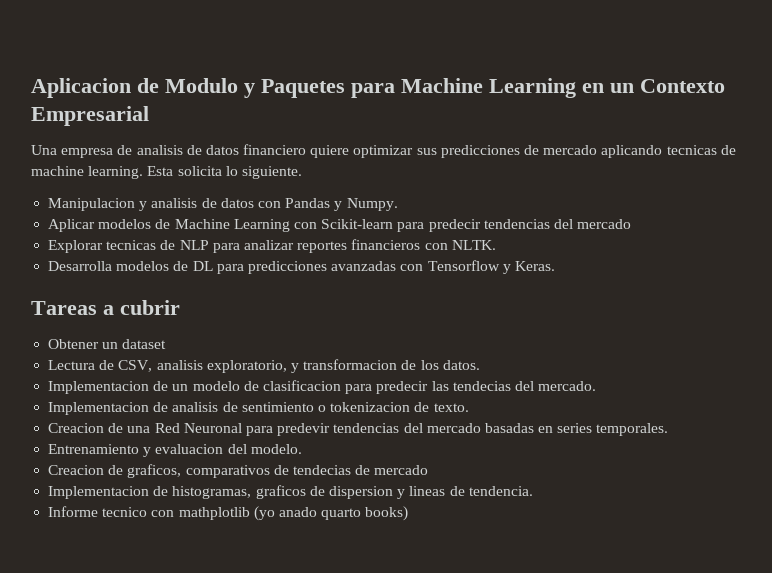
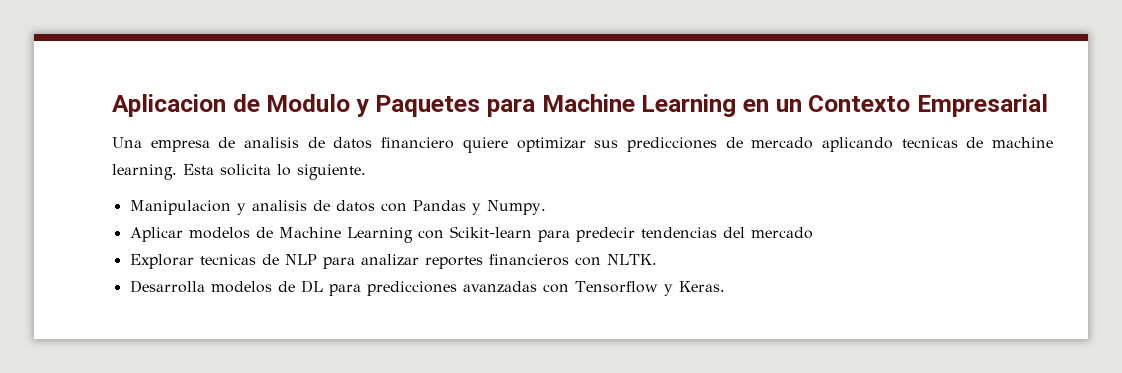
- Tareas a cubrir
- Obtener un dataset
- Lectura de CSV, analisis exploratorio, y transformacion de los datos.
- Implementacion de un modelo de clasificacion para predecir las tendecias del mercado.
- Implementacion de analisis de sentimiento o tokenizacion de texto.
- Creacion de una Red Neuronal para predevir tendencias del mercado basadas en series temporales.
- Entrenamiento y evaluacion del modelo.
- Creacion de graficos, comparativos de tendecias de mercado
- Implementacion de histogramas, graficos de dispersion y lineas de tendencia.
- Informe tecnico con mathplotlib (yo anado quarto books)

